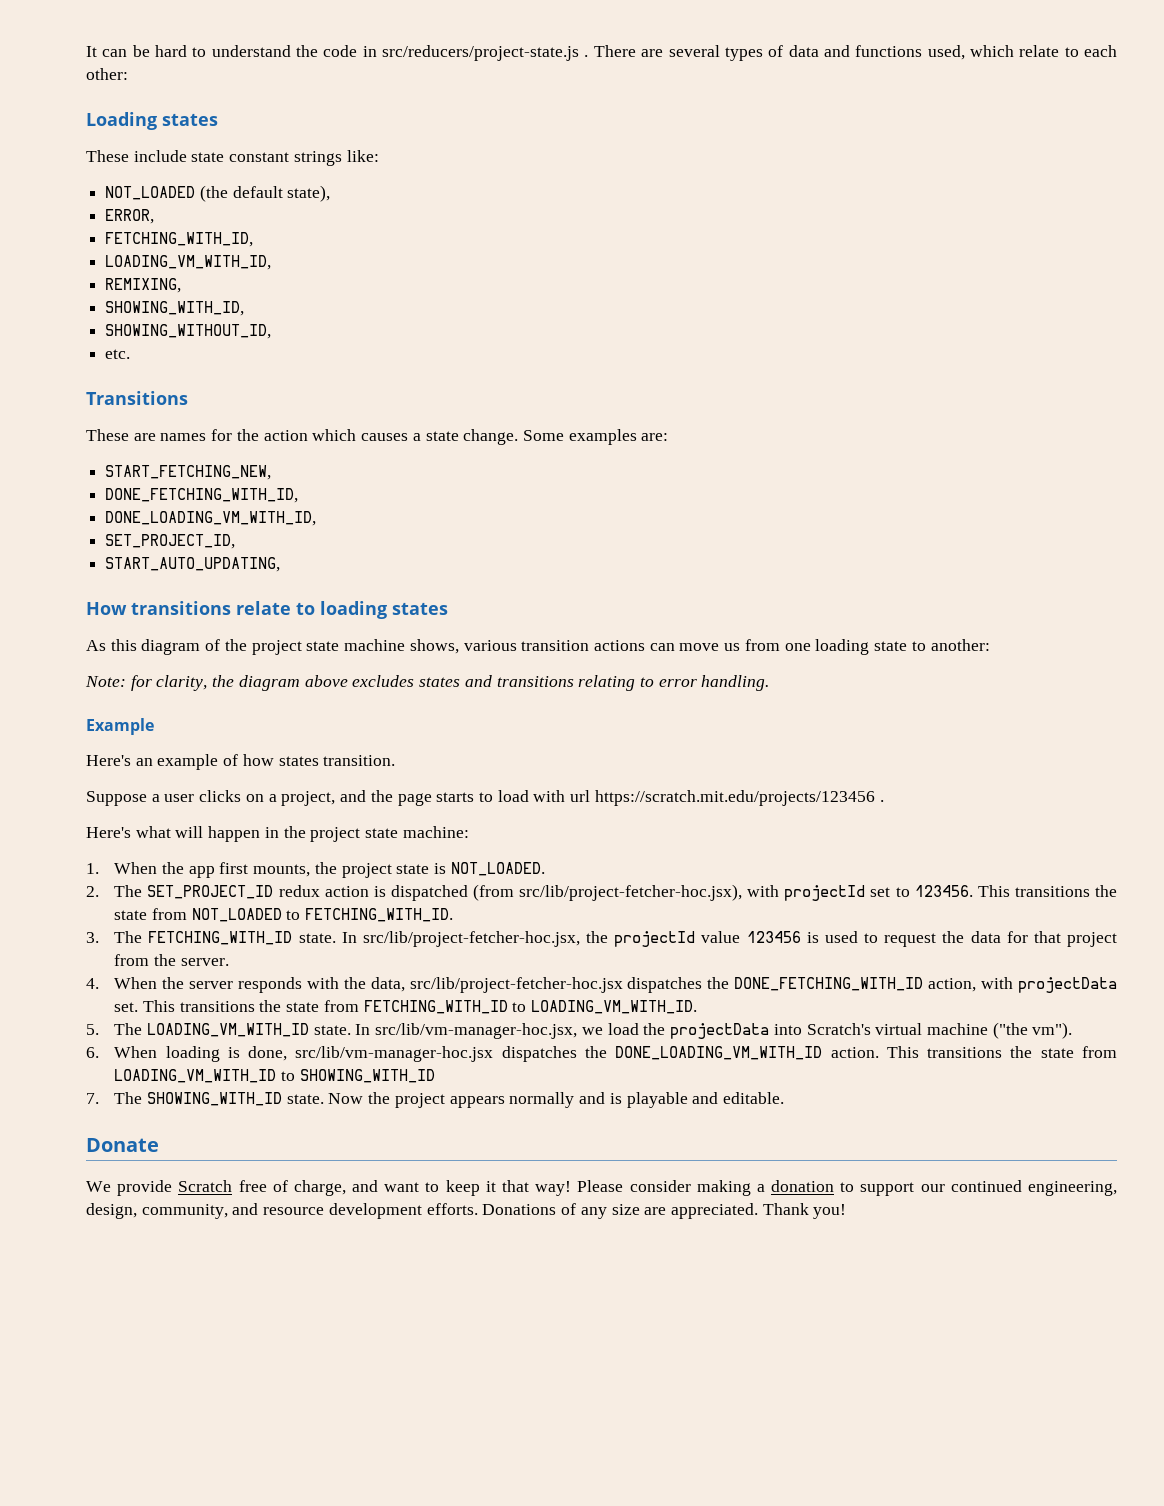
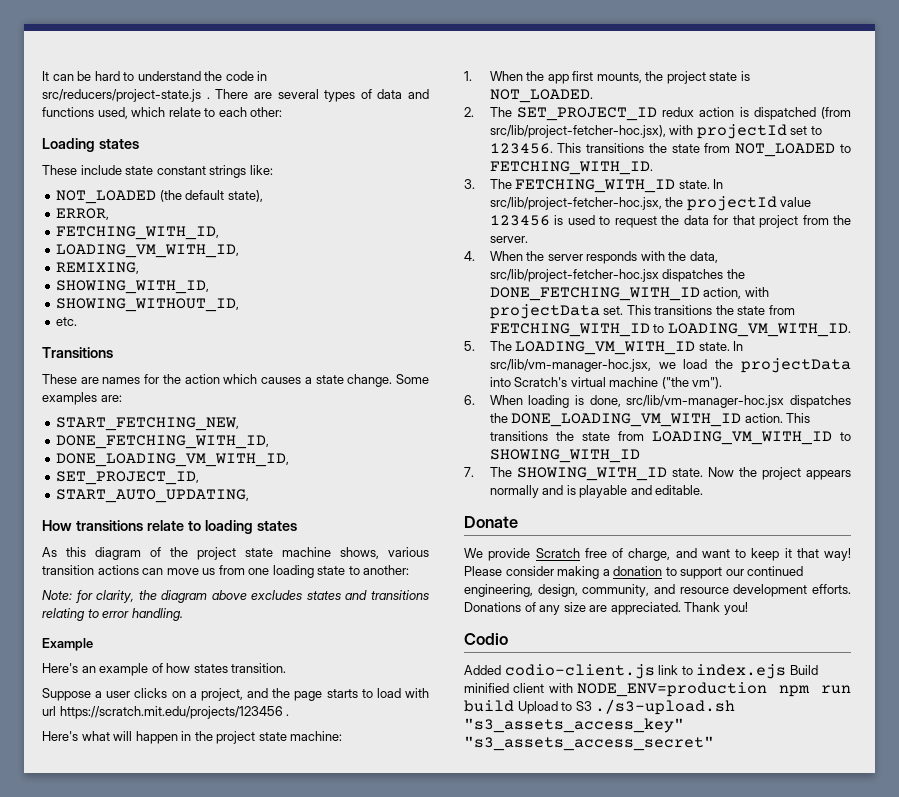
+ Codio
+ Added codio-client.js link to index.ejs Build minified client with NODE_ENV=production npm run build Upload to S3 ./s3-upload.sh "s3_assets_access_key" "s3_assets_access_secret"

